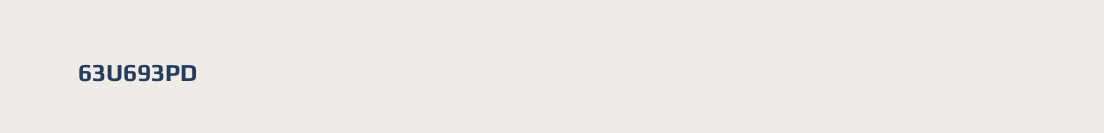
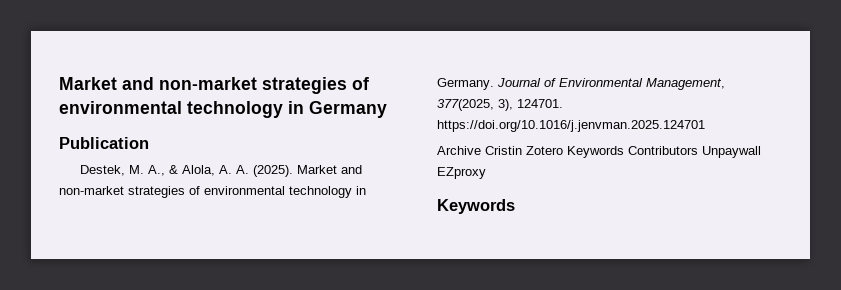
- 63U693PD
+ Market and non-market strategies of environmental technology in Germany
+ Publication
+ Destek, M. A., & Alola, A. A. (2025). Market and non-market strategies of environmental technology in Germany. Journal of Environmental Management, 377(2025, 3), 124701. https://doi.org/10.1016/j.jenvman.2025.124701
+ Archive Cristin Zotero Keywords Contributors Unpaywall EZproxy
+ Keywords

